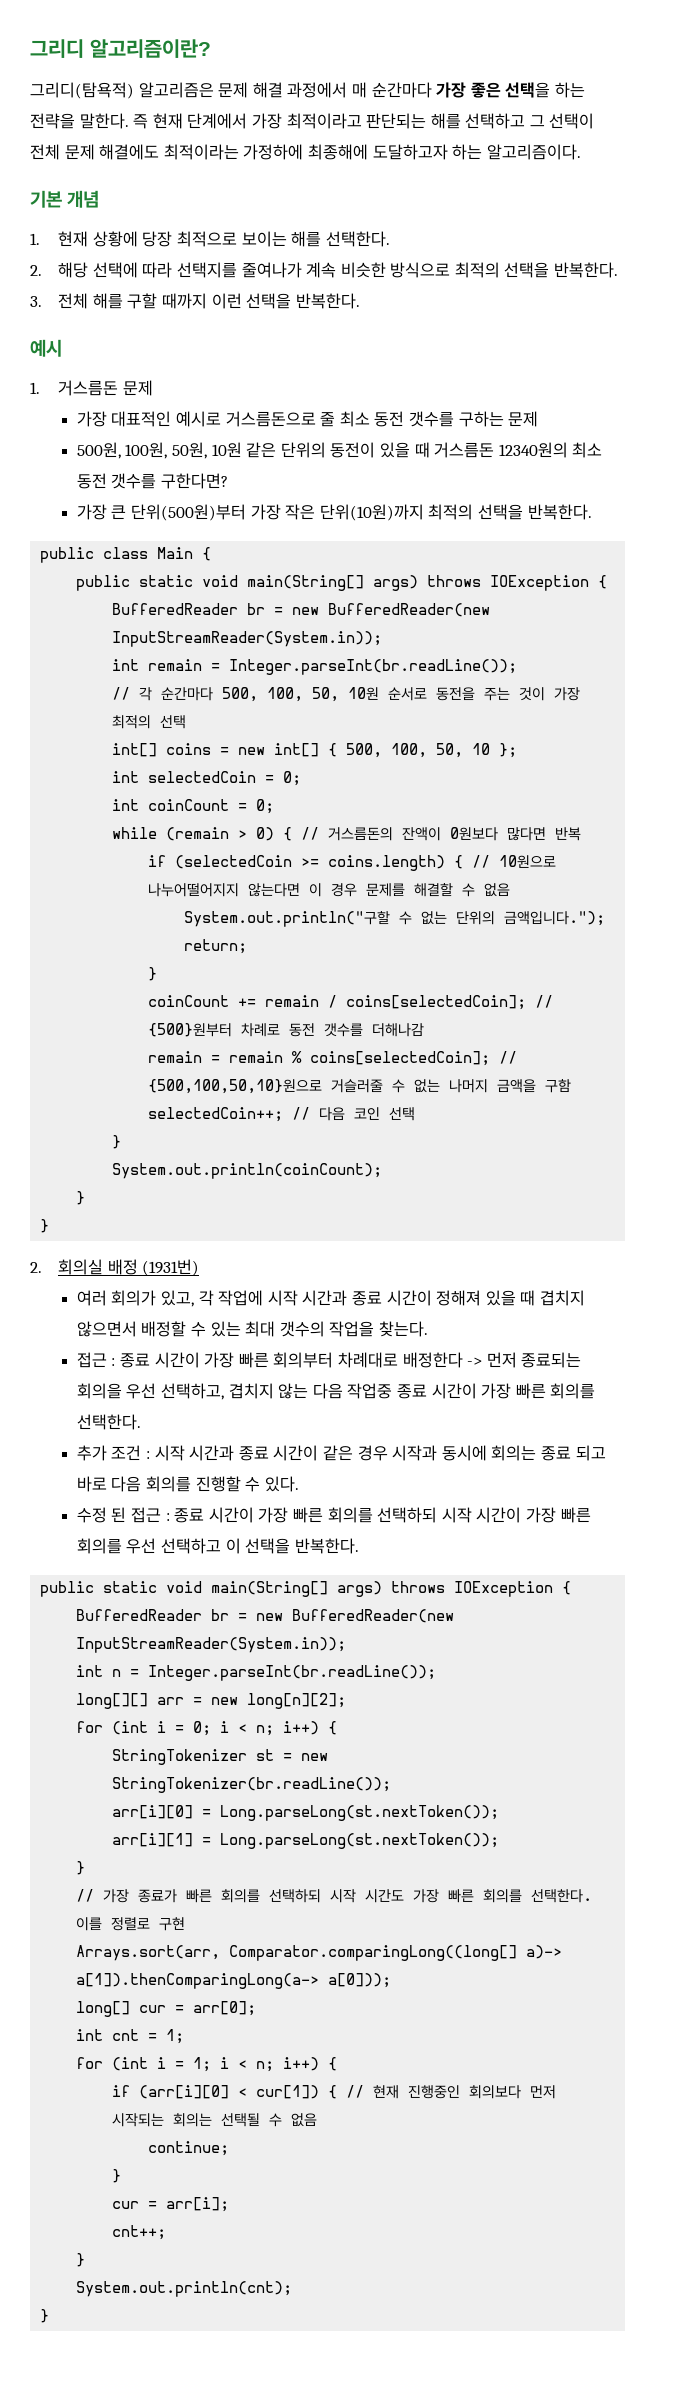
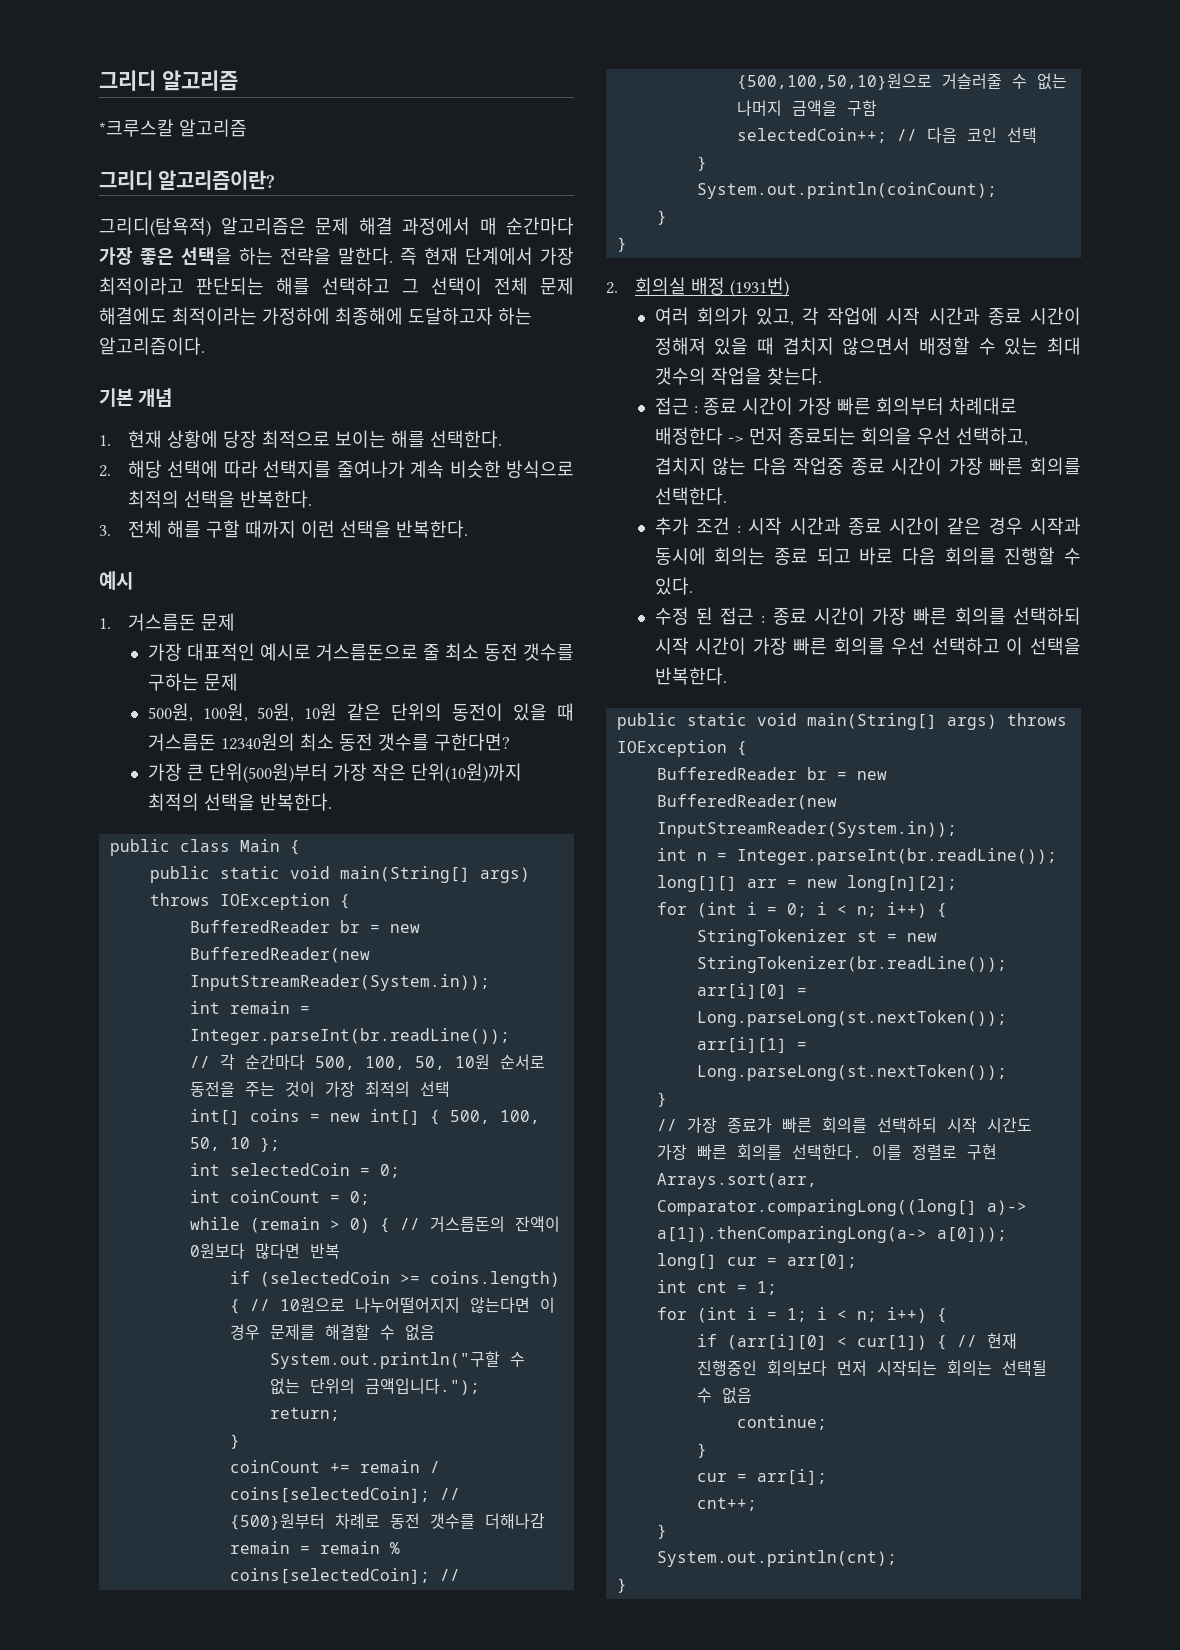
+ 그리디 알고리즘
+ *크루스칼 알고리즘

